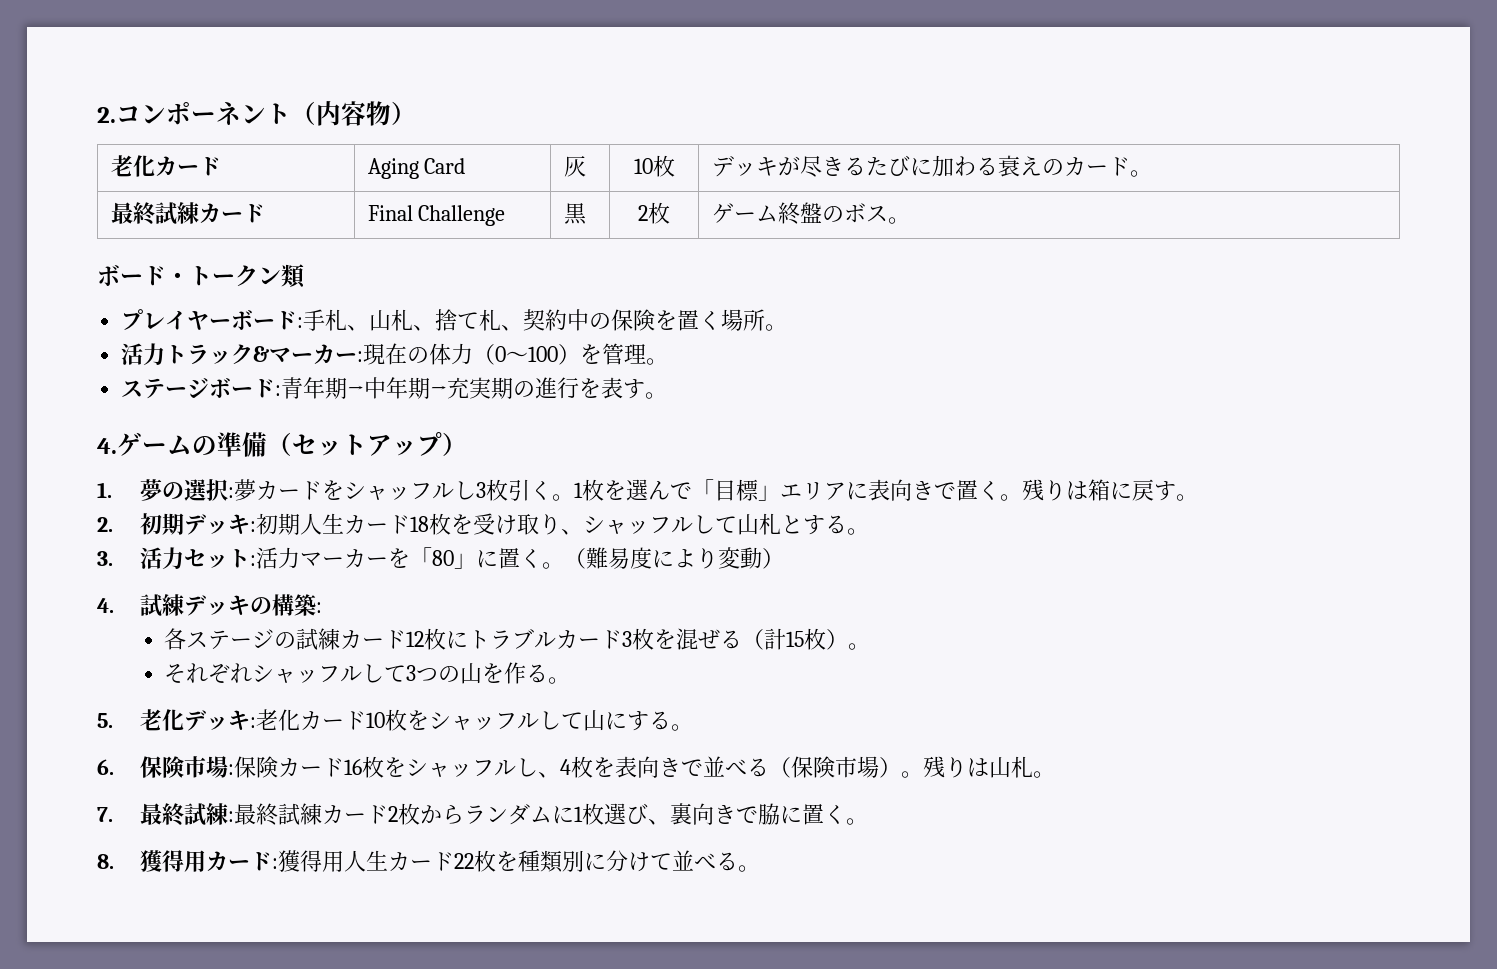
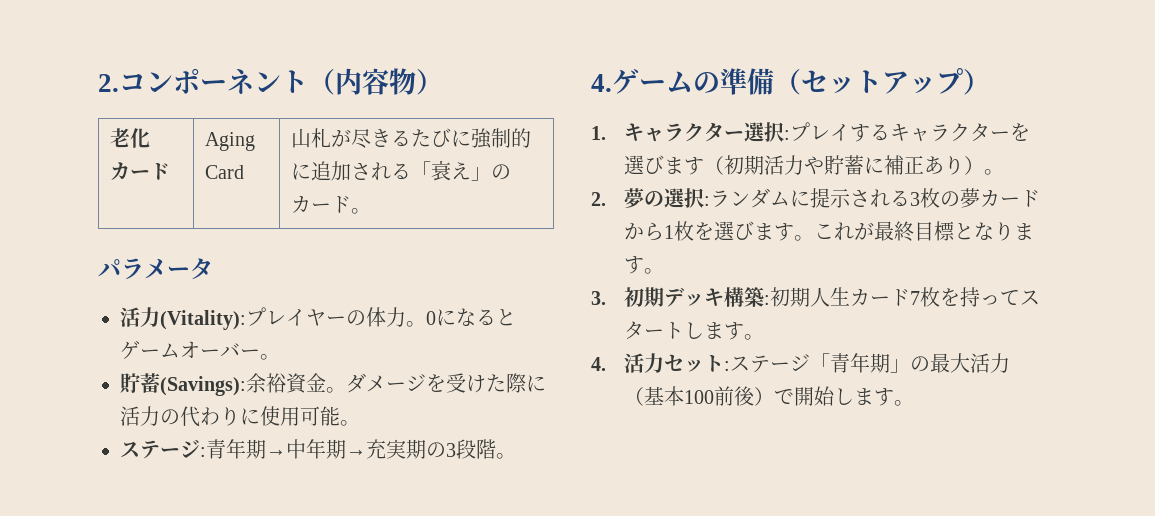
- 老化カード | Aging Card | 灰 | 10枚 | デッキが尽きるたびに加わる衰えのカード。
- 最終試練カード | Final Challenge | 黒 | 2枚 | ゲーム終盤のボス。
- ボード・トークン類
- プレイヤーボード:手札、山札、捨て札、契約中の保険を置く場所。
- 活力トラック&マーカー:現在の体力（0〜100）を管理。
+ 老化カード | Aging Card | 山札が尽きるたびに強制的に追加される「衰え」のカード。
+ パラメータ
+ 活力(Vitality):プレイヤーの体力。0になるとゲームオーバー。
+ 貯蓄(Savings):余裕資金。ダメージを受けた際に活力の代わりに使用可能。
- ステージボード:青年期→中年期→充実期の進行を表す。
+ ステージ:青年期→中年期→充実期の3段階。
- 1.夢の選択:夢カードをシャッフルし3枚引く。1枚を選んで「目標」エリアに表向きで置く。残りは箱に戻す。
- 2.初期デッキ:初期人生カード18枚を受け取り、シャッフルして山札とする。
- 3.活力セット:活力マーカーを「80」に置く。（難易度により変動）
- 4.試練デッキの構築:
- 各ステージの試練カード12枚にトラブルカード3枚を混ぜる（計15枚）。
- それぞれシャッフルして3つの山を作る。
- 5.老化デッキ:老化カード10枚をシャッフルして山にする。
- 6.保険市場:保険カード16枚をシャッフルし、4枚を表向きで並べる（保険市場）。残りは山札。
- 7.最終試練:最終試練カード2枚からランダムに1枚選び、裏向きで脇に置く。
- 8.獲得用カード:獲得用人生カード22枚を種類別に分けて並べる。
+ 1.キャラクター選択:プレイするキャラクターを選びます（初期活力や貯蓄に補正あり）。
+ 2.夢の選択:ランダムに提示される3枚の夢カードから1枚を選びます。これが最終目標となります。
+ 3.初期デッキ構築:初期人生カード7枚を持ってスタートします。
+ 4.活力セット:ステージ「青年期」の最大活力（基本100前後）で開始します。

